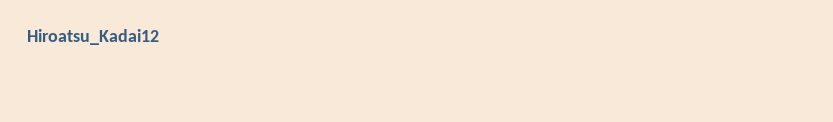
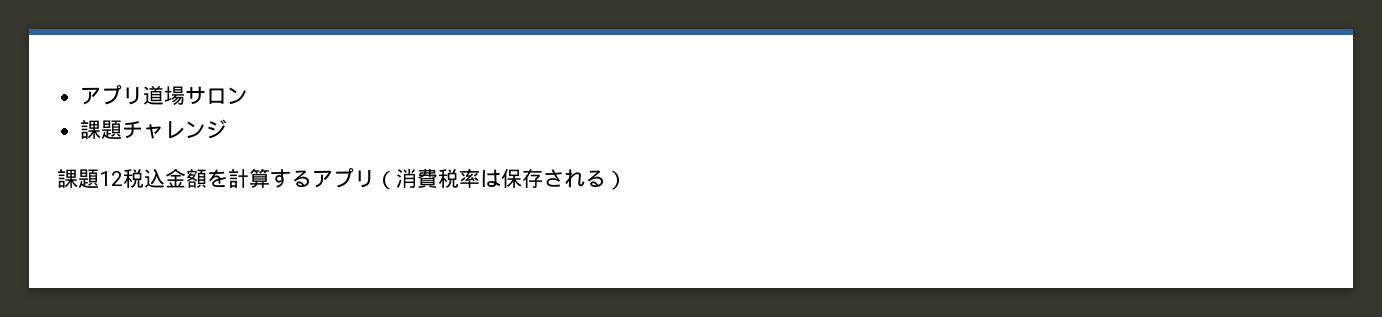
- Hiroatsu_Kadai12
+ アプリ道場サロン
+ 課題チャレンジ
+ 課題12税込金額を計算するアプリ（消費税率は保存される）

